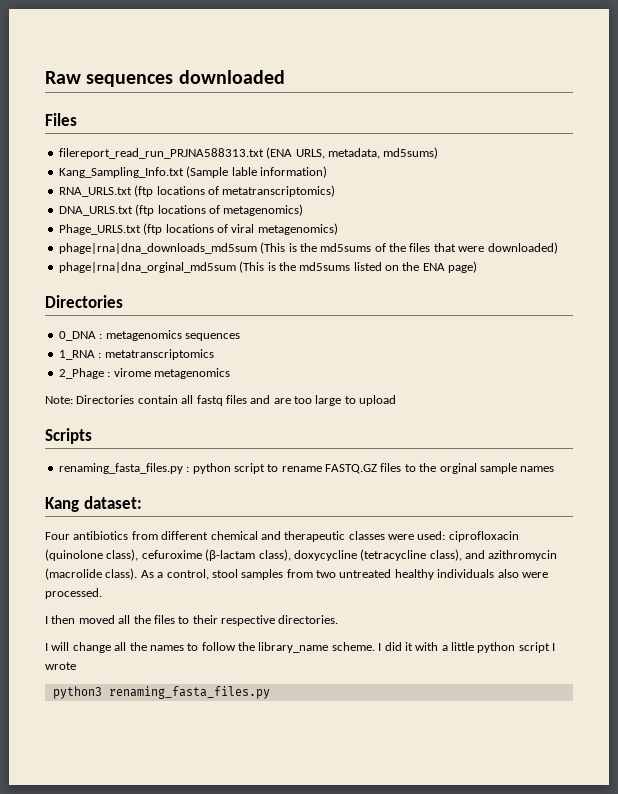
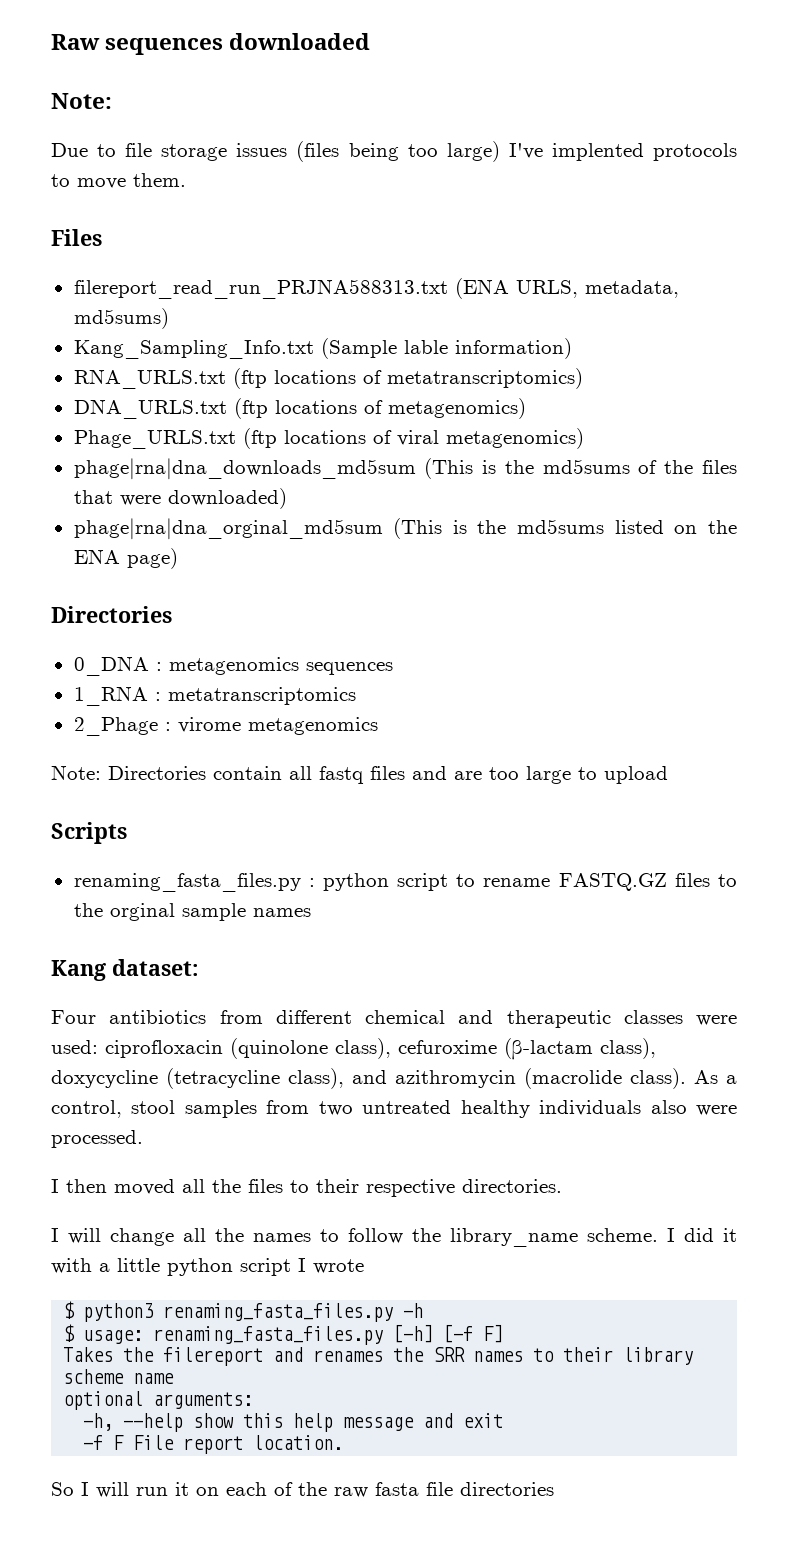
  Raw sequences downloaded
+ Note:
+ Due to file storage issues (files being too large) I've implented protocols to move them.
- python3 renaming_fasta_files.py
+ $ python3 renaming_fasta_files.py -h
+ $ usage: renaming_fasta_files.py [-h] [-f F]
+ Takes the filereport and renames the SRR names to their library scheme name
+ optional arguments:
+ -h, --help show this help message and exit
+ -f F File report location.
+ So I will run it on each of the raw fasta file directories

